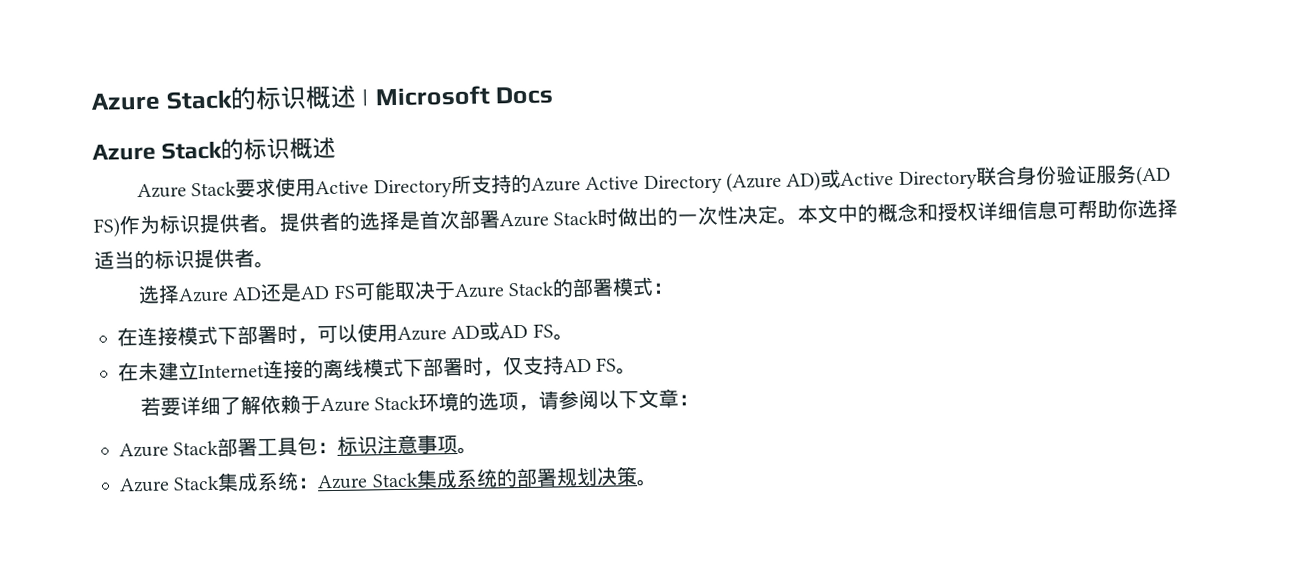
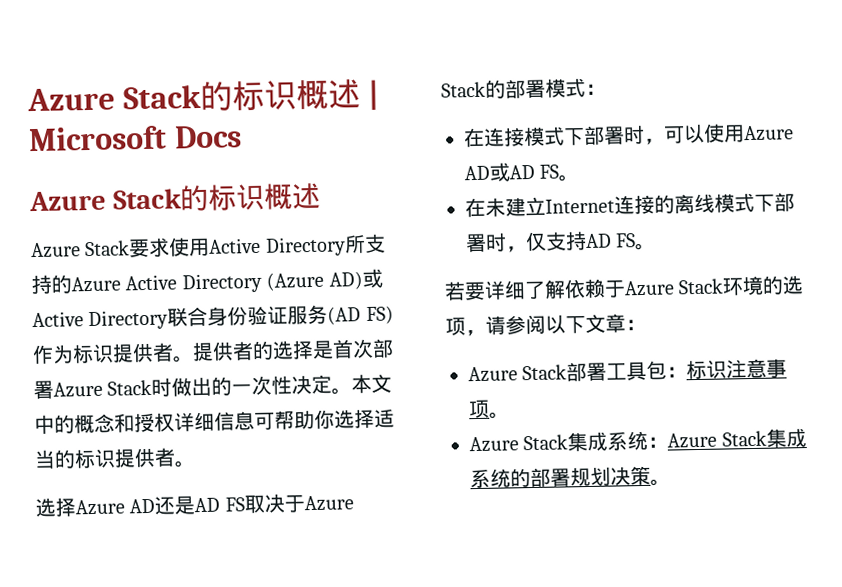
- 选择Azure AD还是AD FS可能取决于Azure Stack的部署模式：
+ 选择Azure AD还是AD FS取决于Azure Stack的部署模式：

